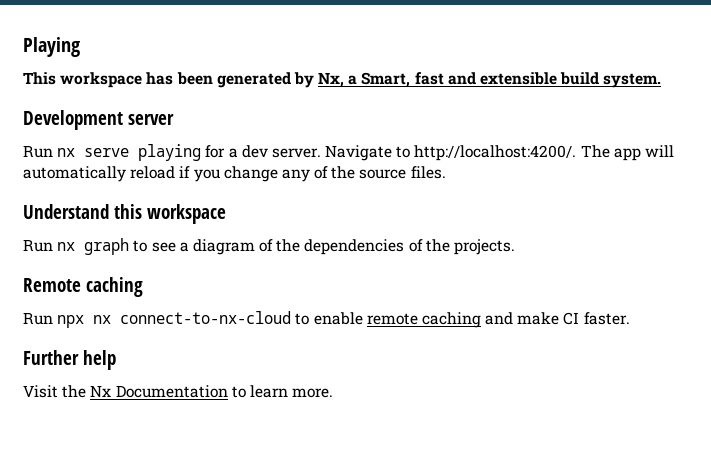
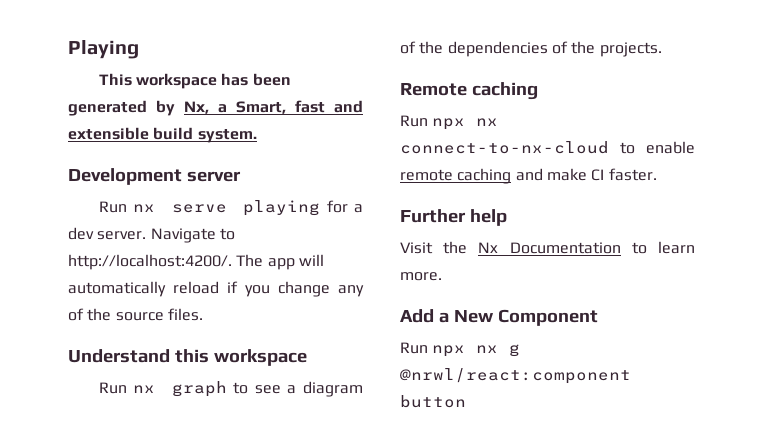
+ Add a New Component
+ Run npx nx g @nrwl/react:component button

